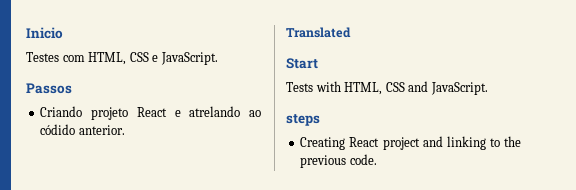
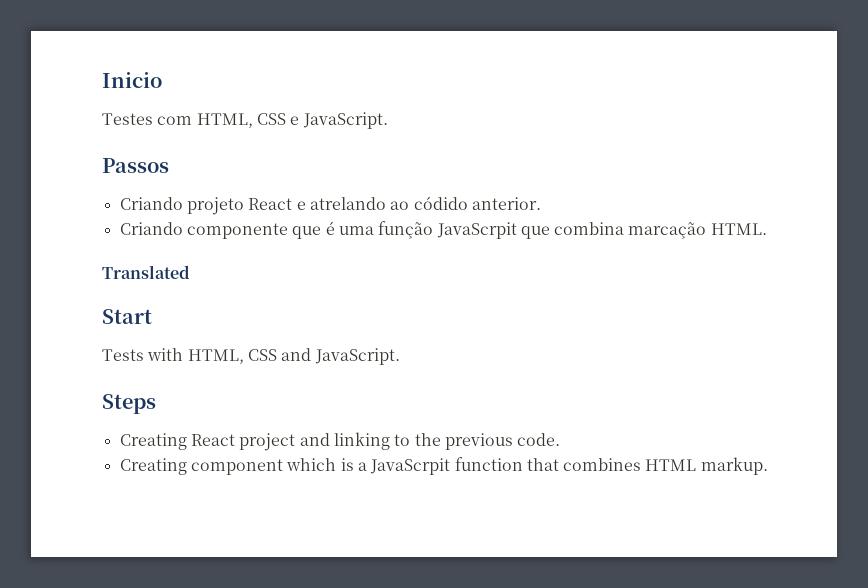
+ Criando componente que é uma função JavaScrpit que combina marcação HTML.
- steps
+ Steps
+ Creating component which is a JavaScrpit function that combines HTML markup.

